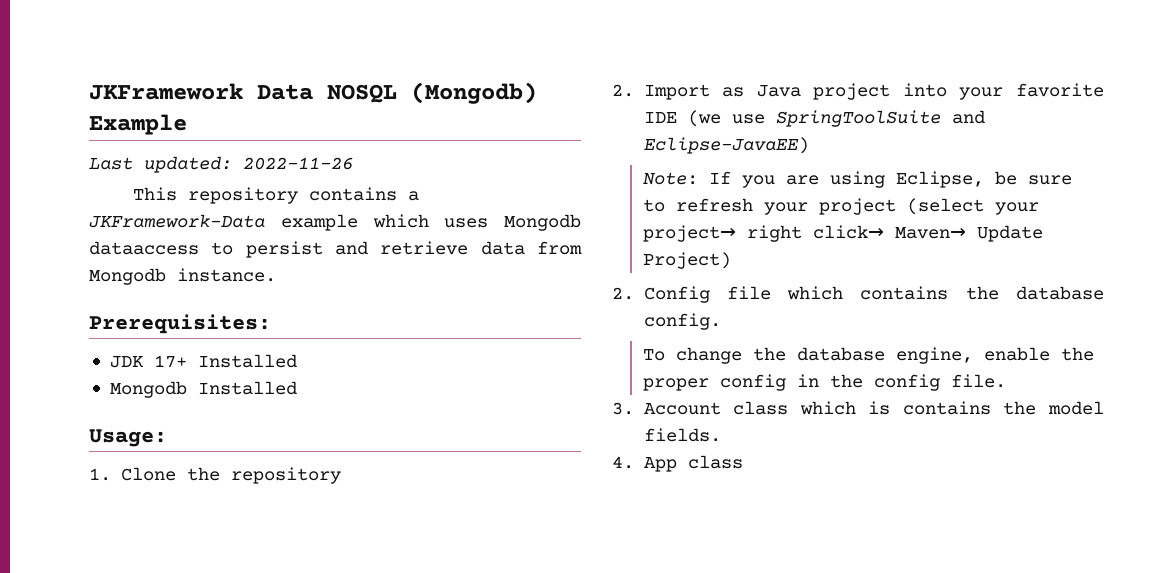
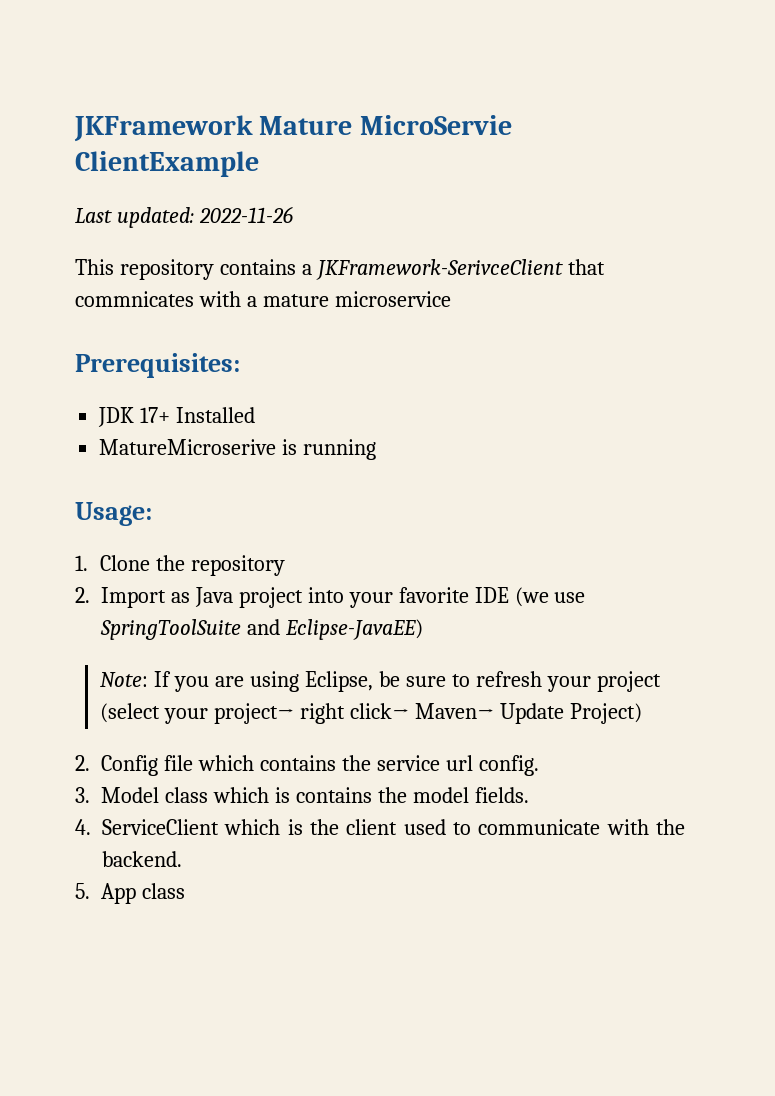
- JKFramework Data NOSQL (Mongodb) Example
+ JKFramework Mature MicroServie ClientExample
- This repository contains a JKFramework-Data example which uses Mongodb dataaccess to persist and retrieve data from Mongodb instance.
+ This repository contains a JKFramework-SerivceClient that commnicates with a mature microservice
- Mongodb Installed
+ MatureMicroserive is running
- 2. Config file which contains the database config.
+ 2. Config file which contains the service url config.
- To change the database engine, enable the proper config in the config file.
- 3. Account class which is contains the model fields.
+ 3. Model class which is contains the model fields.
- 4. App class
+ 4. ServiceClient which is the client used to communicate with the backend.
+ 5. App class

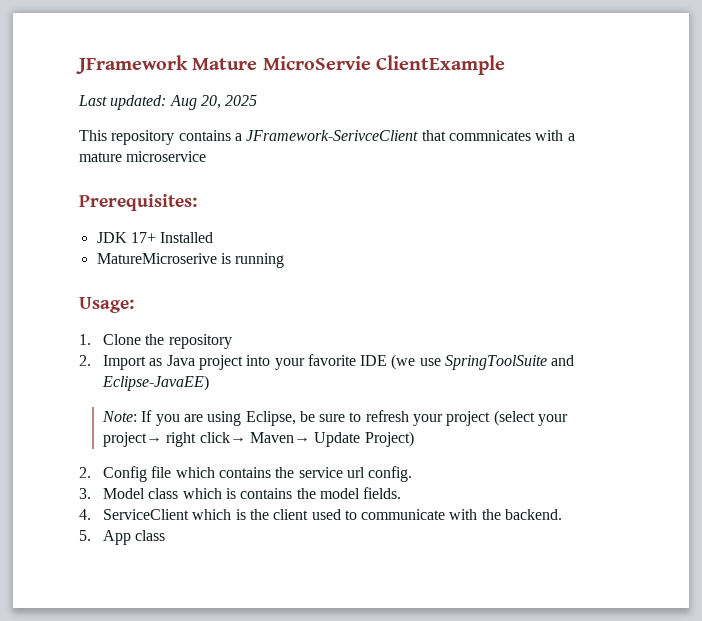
- JKFramework Mature MicroServie ClientExample
+ JFramework Mature MicroServie ClientExample
- Last updated: 2022-11-26
+ Last updated: Aug 20, 2025
- This repository contains a JKFramework-SerivceClient that commnicates with a mature microservice
+ This repository contains a JFramework-SerivceClient that commnicates with a mature microservice

